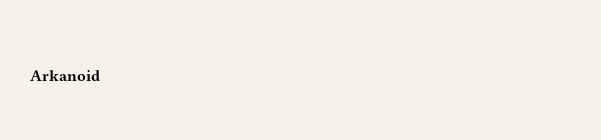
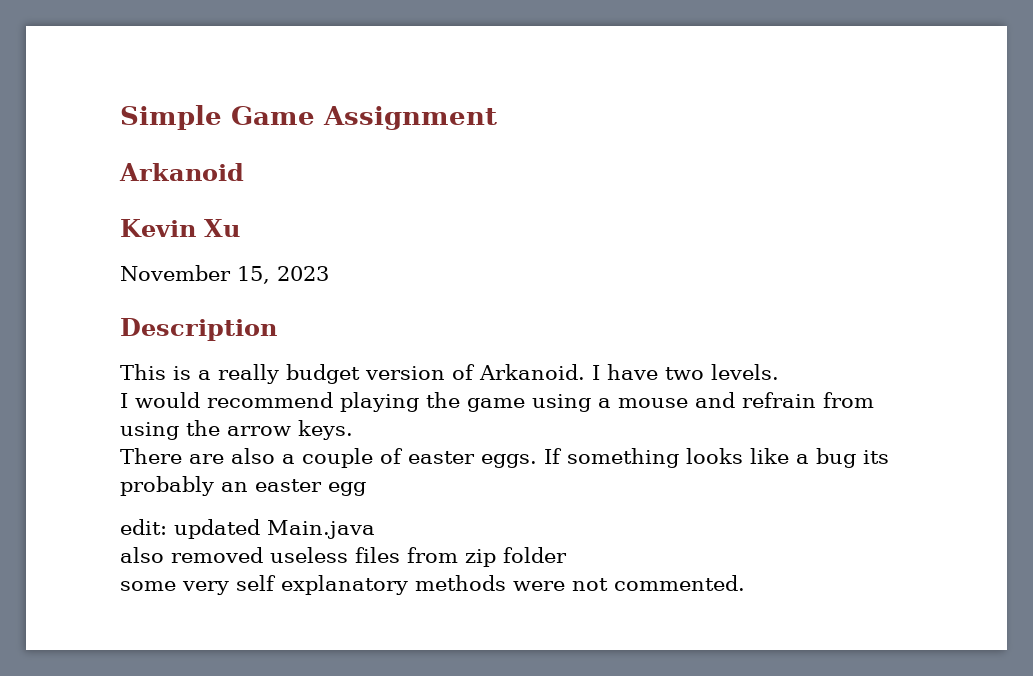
+ Simple Game Assignment
  Arkanoid
+ Kevin Xu
+ November 15, 2023
+ Description
+ This is a really budget version of Arkanoid. I have two levels.
+ I would recommend playing the game using a mouse and refrain from using the arrow keys.
+ There are also a couple of easter eggs. If something looks like a bug its probably an easter egg
+ edit: updated Main.java
+ also removed useless files from zip folder
+ some very self explanatory methods were not commented.

